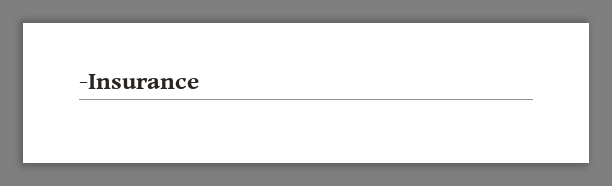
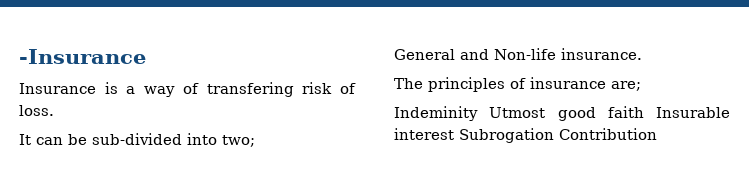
+ Insurance is a way of transfering risk of loss.
+ It can be sub-divided into two;
+ General and Non-life insurance.
+ The principles of insurance are;
+ Indeminity Utmost good faith Insurable interest Subrogation Contribution

